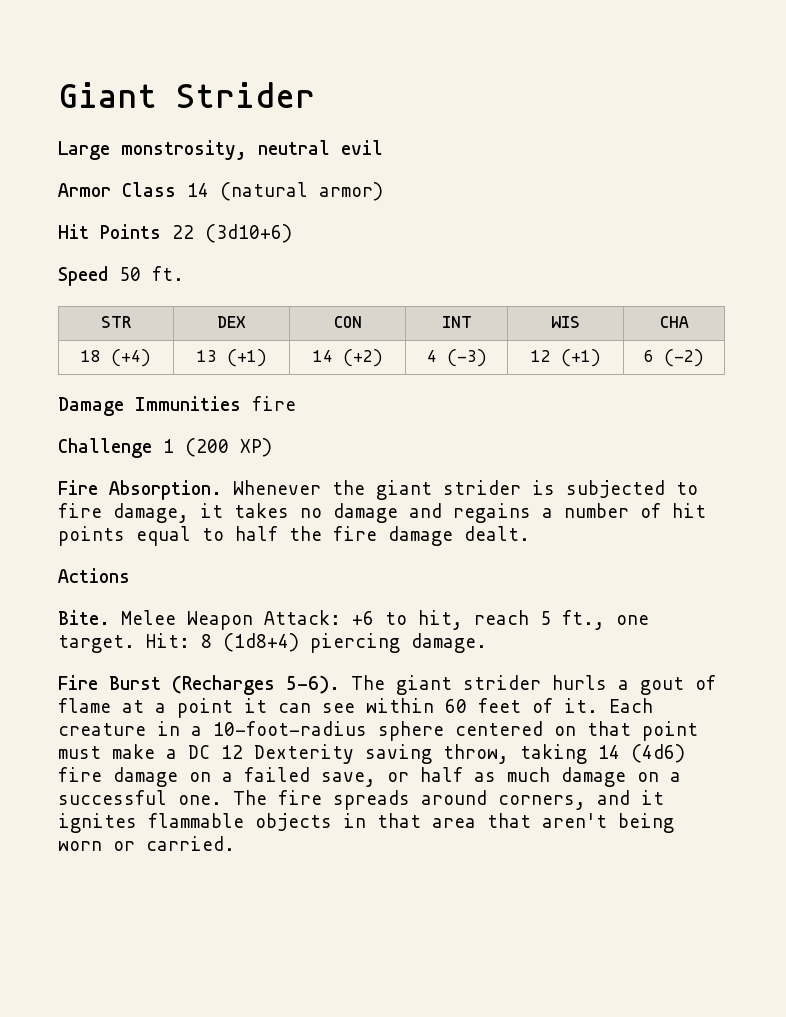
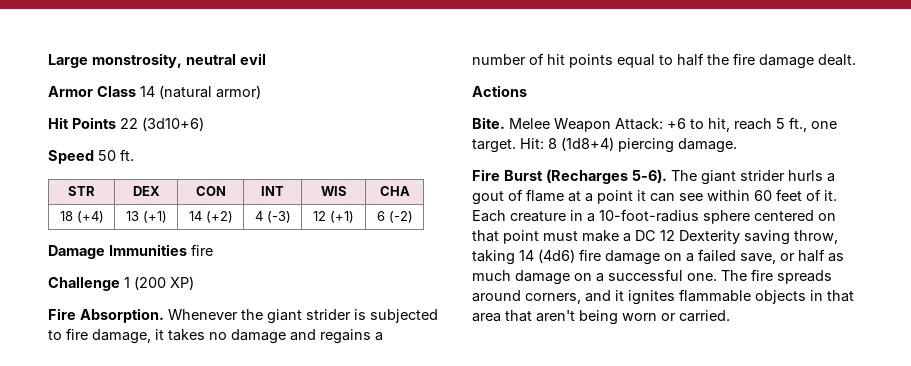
- Giant Strider

